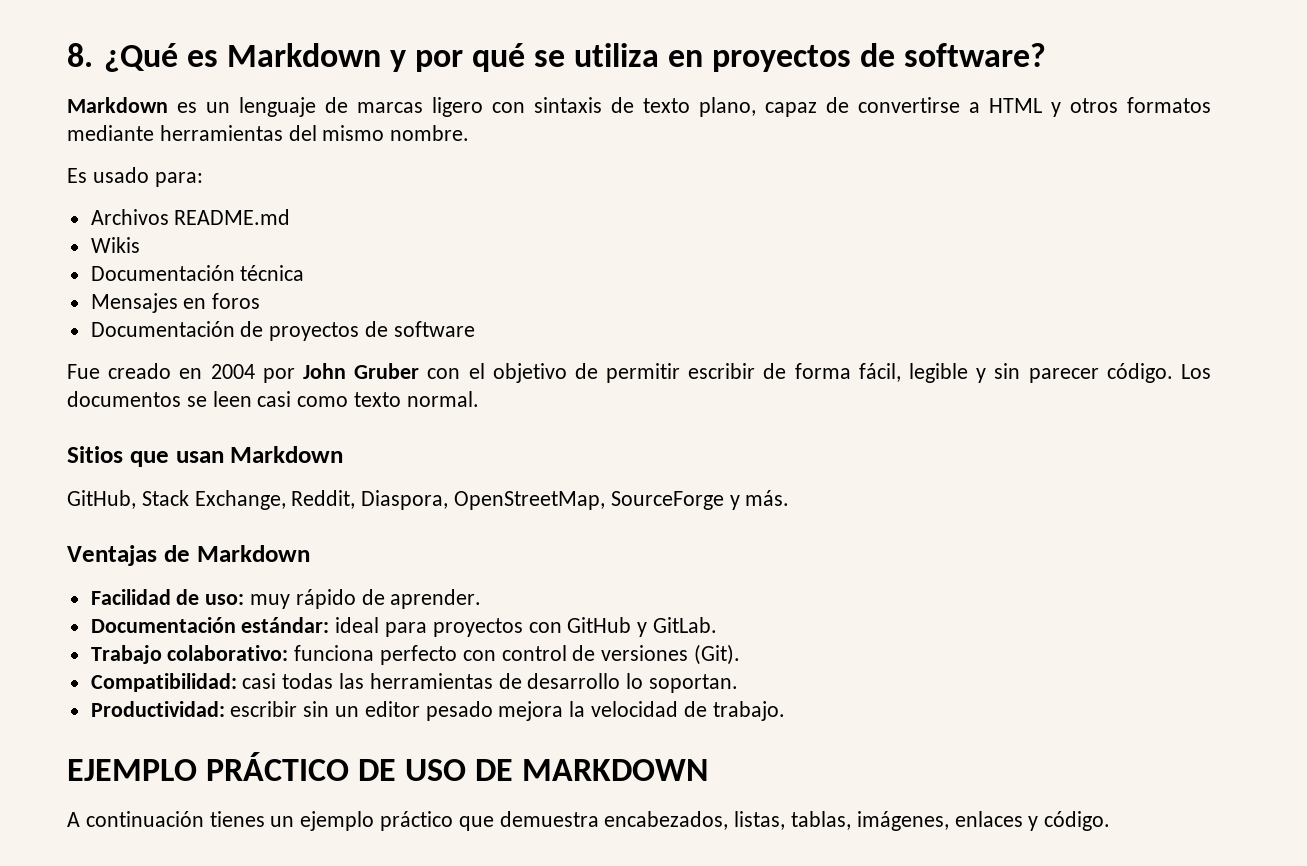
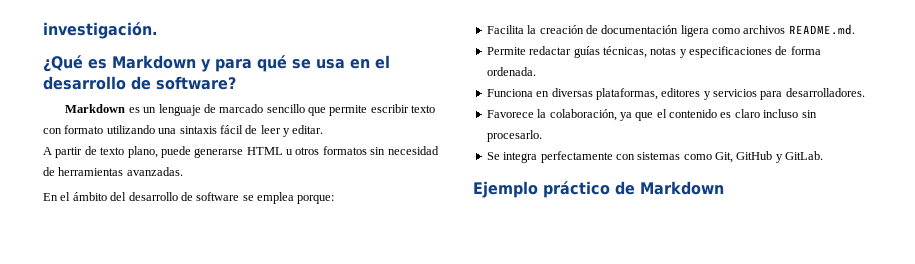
- 8. ¿Qué es Markdown y por qué se utiliza en proyectos de software?
+ investigación.
+ ¿Qué es Markdown y para qué se usa en el desarrollo de software?
- Markdown es un lenguaje de marcas ligero con sintaxis de texto plano, capaz de convertirse a HTML y otros formatos mediante herramientas del mismo nombre.
- Es usado para:
- Archivos README.md
- Wikis
- Documentación técnica
- Mensajes en foros
- Documentación de proyectos de software
- Fue creado en 2004 por John Gruber con el objetivo de permitir escribir de forma fácil, legible y sin parecer código. Los documentos se leen casi como texto normal.
- Sitios que usan Markdown
- GitHub, Stack Exchange, Reddit, Diaspora, OpenStreetMap, SourceForge y más.
- Ventajas de Markdown
- Facilidad de uso: muy rápido de aprender.
- Documentación estándar: ideal para proyectos con GitHub y GitLab.
- Trabajo colaborativo: funciona perfecto con control de versiones (Git).
- Compatibilidad: casi todas las herramientas de desarrollo lo soportan.
- Productividad: escribir sin un editor pesado mejora la velocidad de trabajo.
- EJEMPLO PRÁCTICO DE USO DE MARKDOWN
- A continuación tienes un ejemplo práctico que demuestra encabezados, listas, tablas, imágenes, enlaces y código.
+ Markdown es un lenguaje de marcado sencillo que permite escribir texto con formato utilizando una sintaxis fácil de leer y editar.
+ A partir de texto plano, puede generarse HTML u otros formatos sin necesidad de herramientas avanzadas.
+ En el ámbito del desarrollo de software se emplea porque:
+ Facilita la creación de documentación ligera como archivos README.md.
+ Permite redactar guías técnicas, notas y especificaciones de forma ordenada.
+ Funciona en diversas plataformas, editores y servicios para desarrolladores.
+ Favorece la colaboración, ya que el contenido es claro incluso sin procesarlo.
+ Se integra perfectamente con sistemas como Git, GitHub y GitLab.
+ Ejemplo práctico de Markdown

